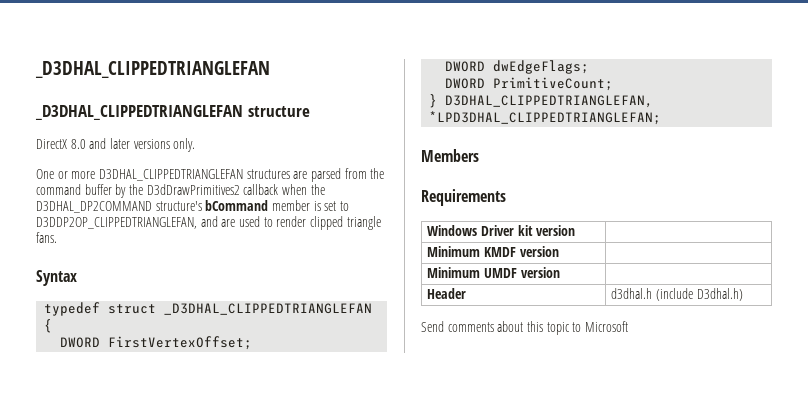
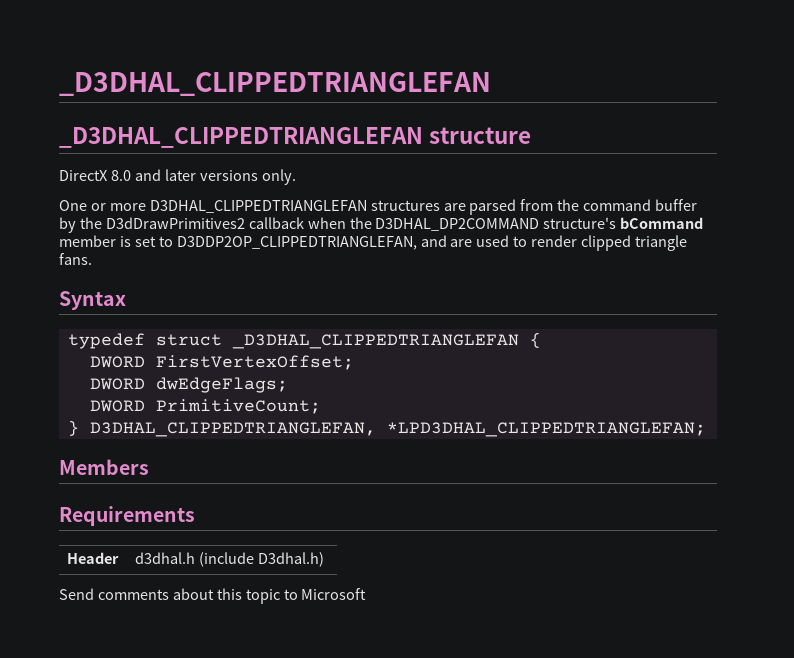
- Windows Driver kit version |
- Minimum KMDF version |
- Minimum UMDF version |

